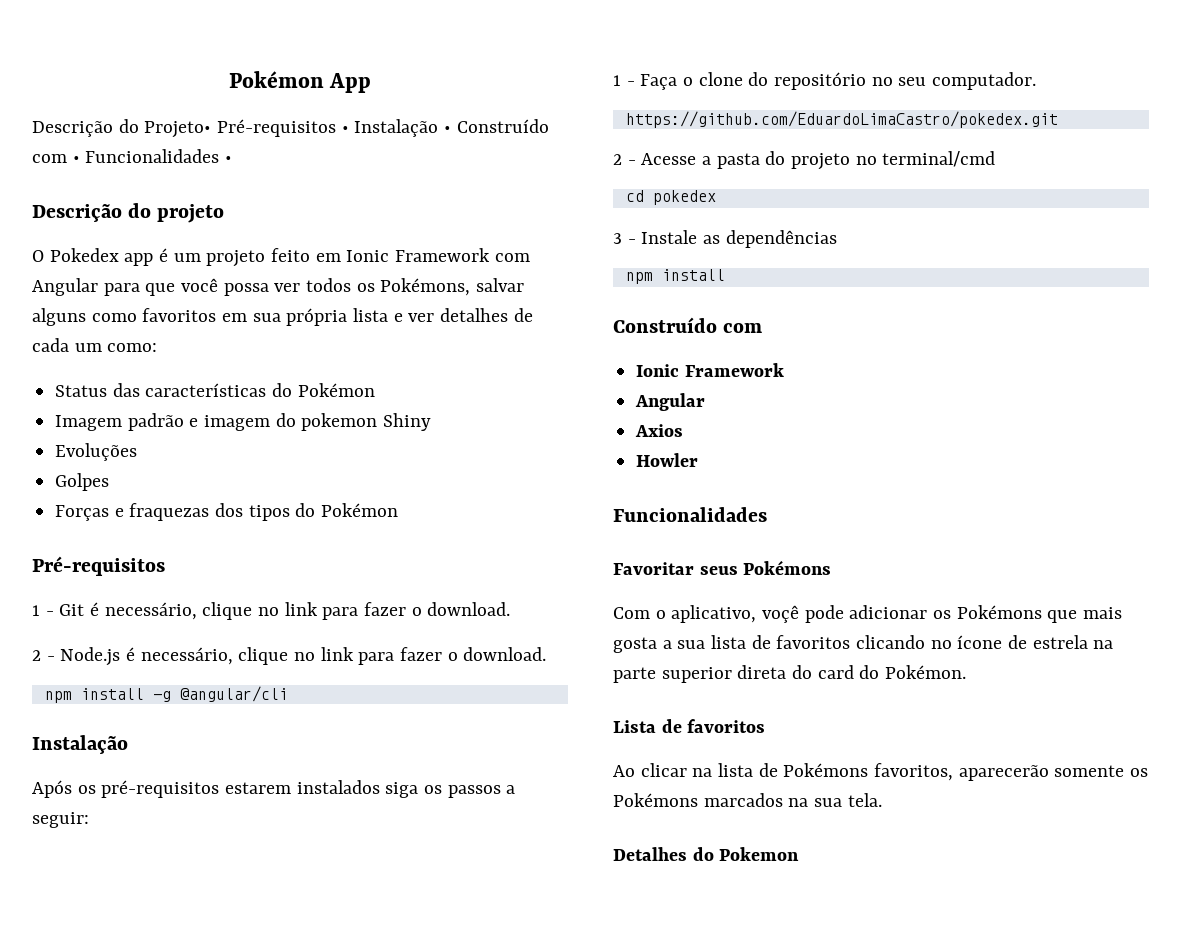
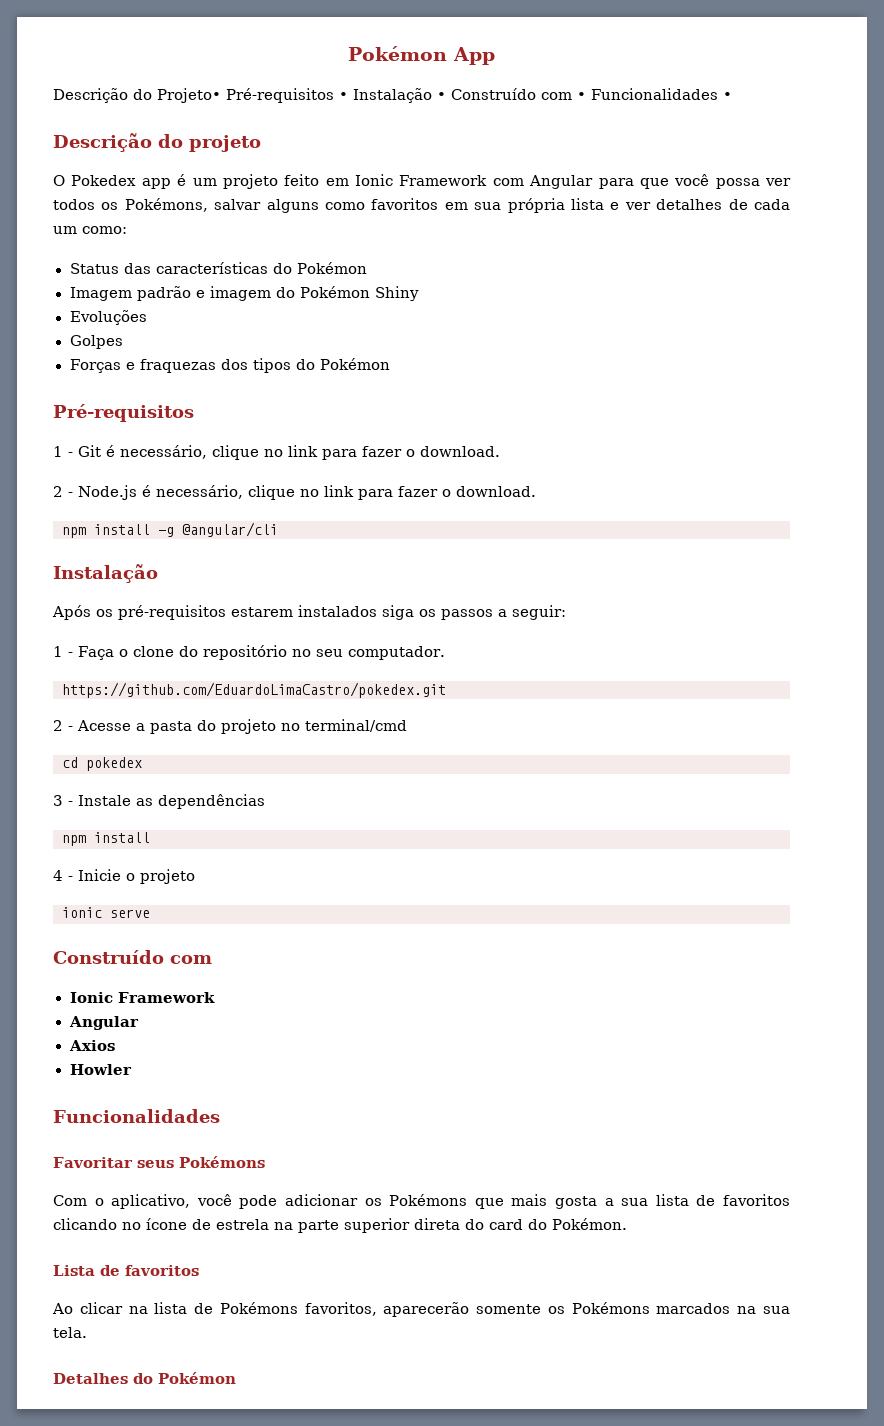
- Imagem padrão e imagem do pokemon Shiny
+ Imagem padrão e imagem do Pokémon Shiny
+ 4 - Inicie o projeto
+ ionic serve
- Com o aplicativo, voçê pode adicionar os Pokémons que mais gosta a sua lista de favoritos clicando no ícone de estrela na parte superior direta do card do Pokémon.
+ Com o aplicativo, você pode adicionar os Pokémons que mais gosta a sua lista de favoritos clicando no ícone de estrela na parte superior direta do card do Pokémon.
- Detalhes do Pokemon
+ Detalhes do Pokémon

